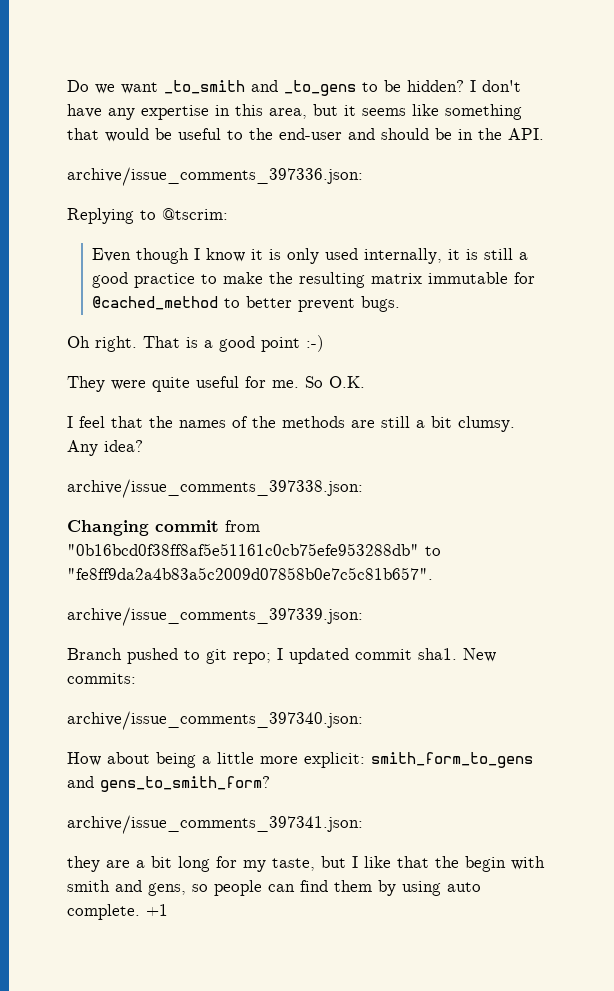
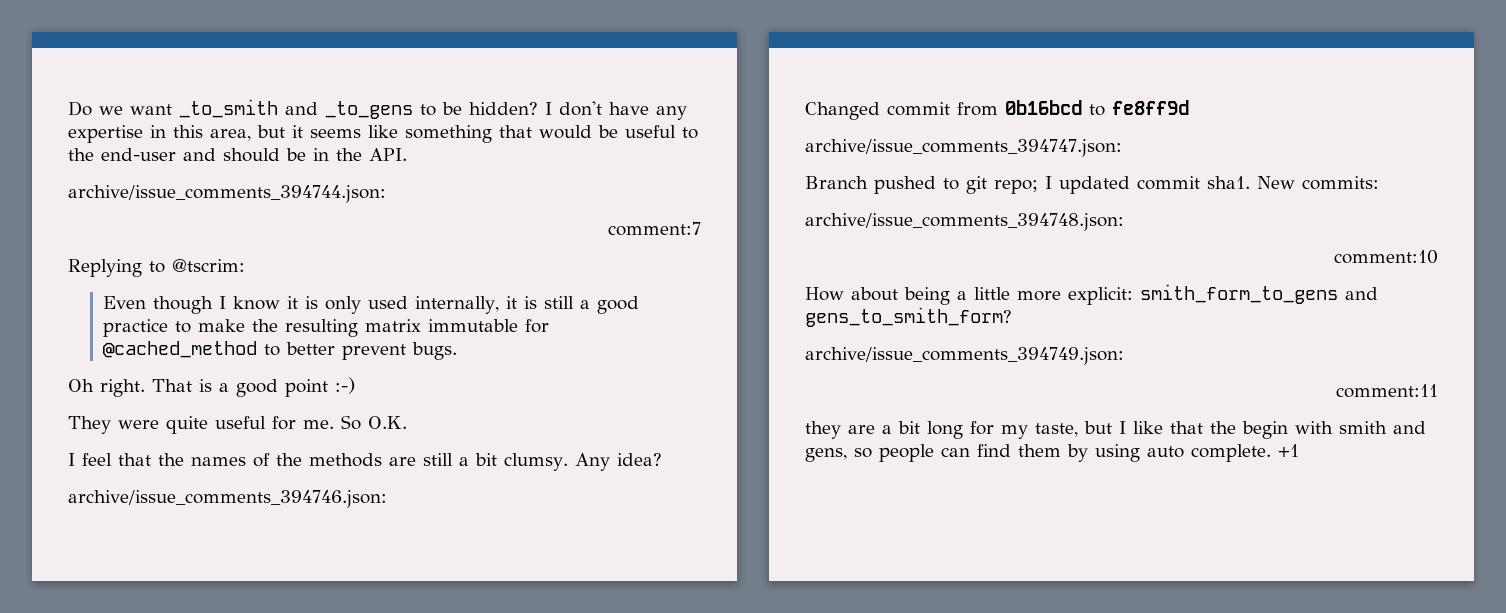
- archive/issue_comments_397336.json:
+ archive/issue_comments_394744.json:
+ comment:7
- archive/issue_comments_397338.json:
- Changing commit from "0b16bcd0f38ff8af5e51161c0cb75efe953288db" to "fe8ff9da2a4b83a5c2009d07858b0e7c5c81b657".
- archive/issue_comments_397339.json:
+ archive/issue_comments_394746.json:
+ Changed commit from 0b16bcd to fe8ff9d
+ archive/issue_comments_394747.json:
- archive/issue_comments_397340.json:
+ archive/issue_comments_394748.json:
+ comment:10
- archive/issue_comments_397341.json:
+ archive/issue_comments_394749.json:
+ comment:11

